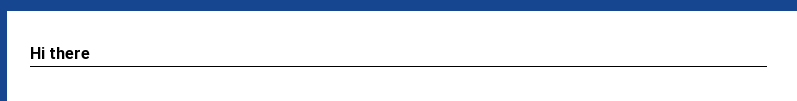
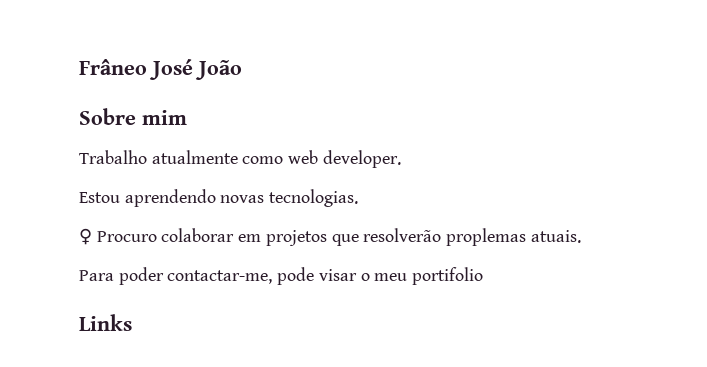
- Hi there
+ Frâneo José João
+ Sobre mim
+ Trabalho atualmente como web developer.
+ Estou aprendendo novas tecnologias.
+ ♀ Procuro colaborar em projetos que resolverão proplemas atuais.
+ Para poder contactar-me, pode visar o meu portifolio
+ Links

